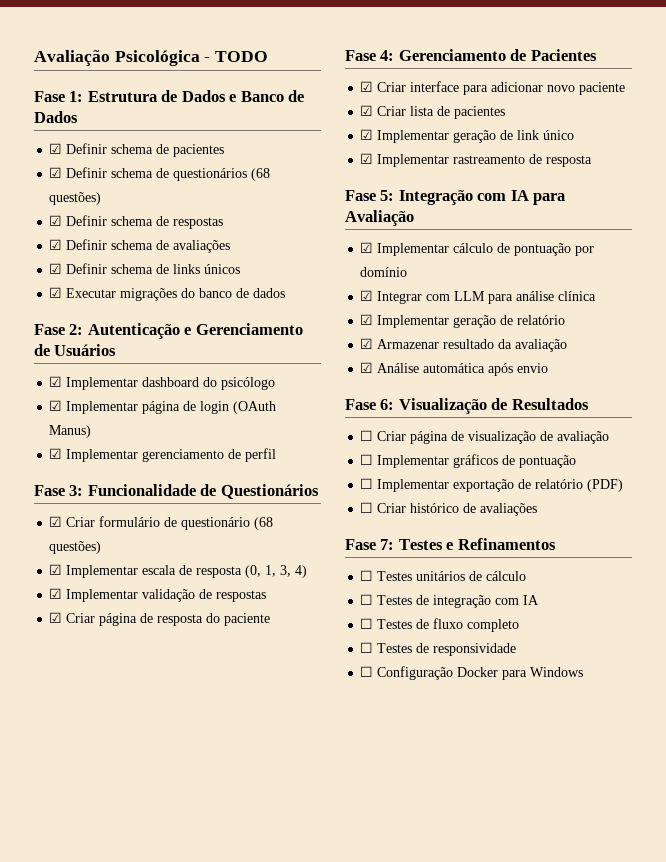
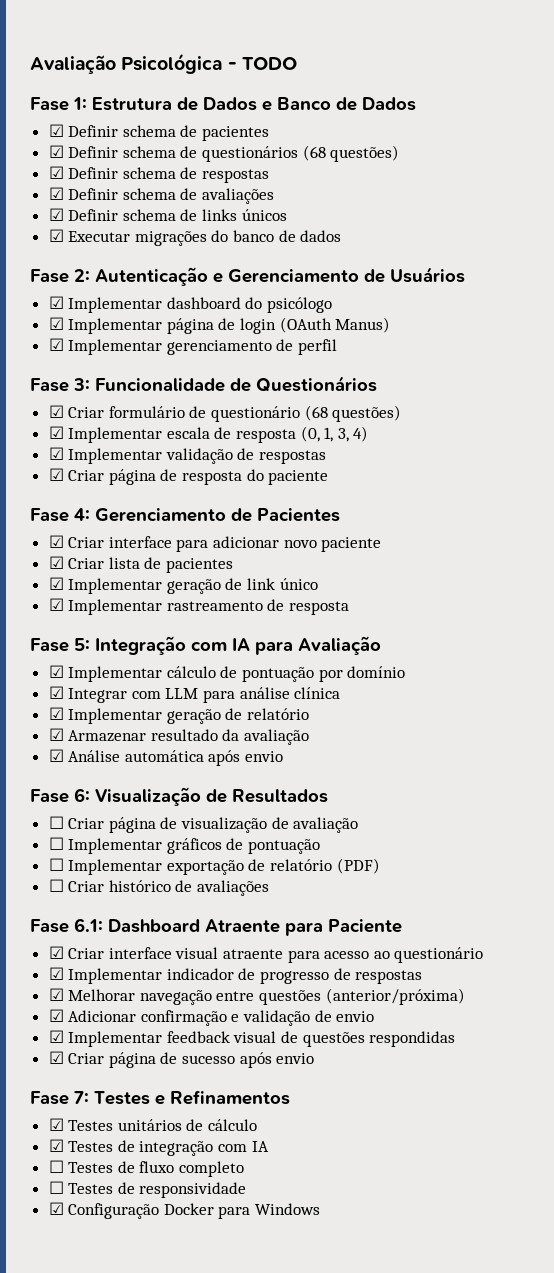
+ Fase 6.1: Dashboard Atraente para Paciente
+ ☑ Criar interface visual atraente para acesso ao questionário
+ ☑ Implementar indicador de progresso de respostas
+ ☑ Melhorar navegação entre questões (anterior/próxima)
+ ☑ Adicionar confirmação e validação de envio
+ ☑ Implementar feedback visual de questões respondidas
+ ☑ Criar página de sucesso após envio
- ☐ Testes unitários de cálculo
+ ☑ Testes unitários de cálculo
- ☐ Testes de integração com IA
+ ☑ Testes de integração com IA
- ☐ Configuração Docker para Windows
+ ☑ Configuração Docker para Windows

